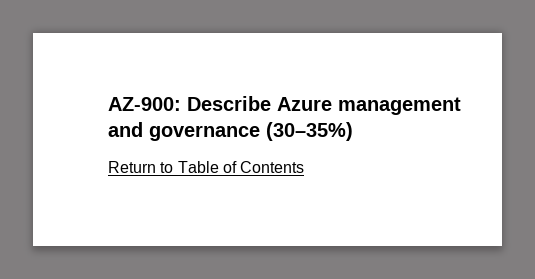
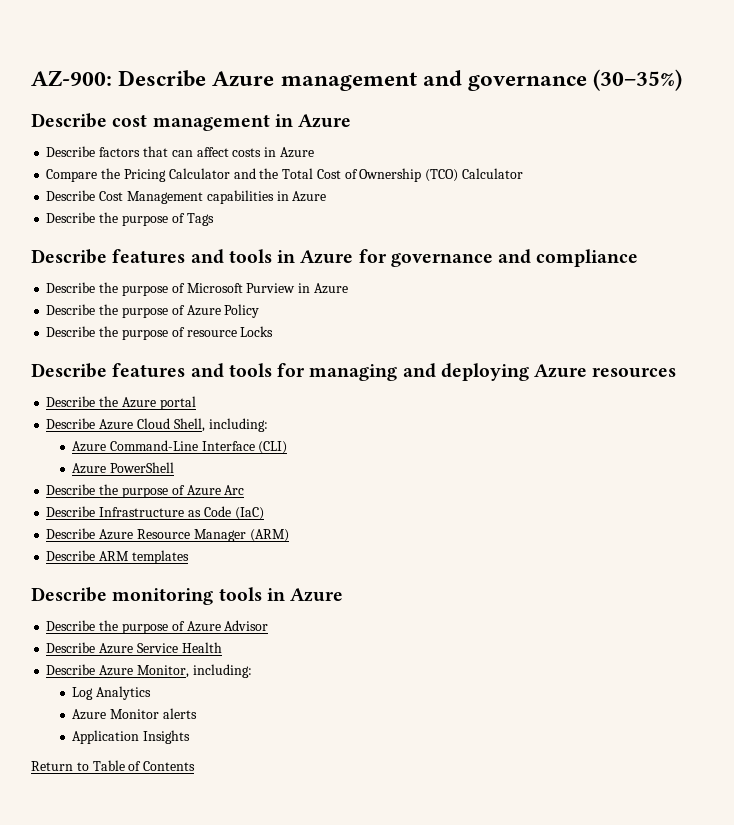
+ Describe cost management in Azure
+ Describe factors that can affect costs in Azure
+ Compare the Pricing Calculator and the Total Cost of Ownership (TCO) Calculator
+ Describe Cost Management capabilities in Azure
+ Describe the purpose of Tags
+ Describe features and tools in Azure for governance and compliance
+ Describe the purpose of Microsoft Purview in Azure
+ Describe the purpose of Azure Policy
+ Describe the purpose of resource Locks
+ Describe features and tools for managing and deploying Azure resources
+ Describe the Azure portal
+ Describe Azure Cloud Shell, including:
+ Azure Command-Line Interface (CLI)
+ Azure PowerShell
+ Describe the purpose of Azure Arc
+ Describe Infrastructure as Code (IaC)
+ Describe Azure Resource Manager (ARM)
+ Describe ARM templates
+ Describe monitoring tools in Azure
+ Describe the purpose of Azure Advisor
+ Describe Azure Service Health
+ Describe Azure Monitor, including:
+ Log Analytics
+ Azure Monitor alerts
+ Application Insights

